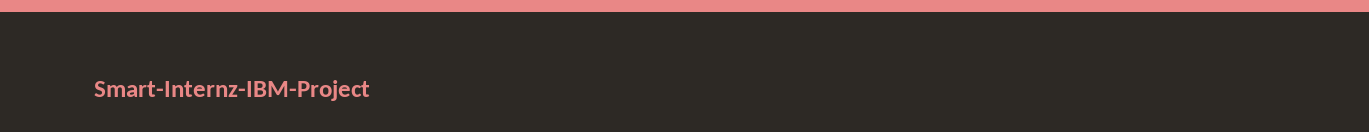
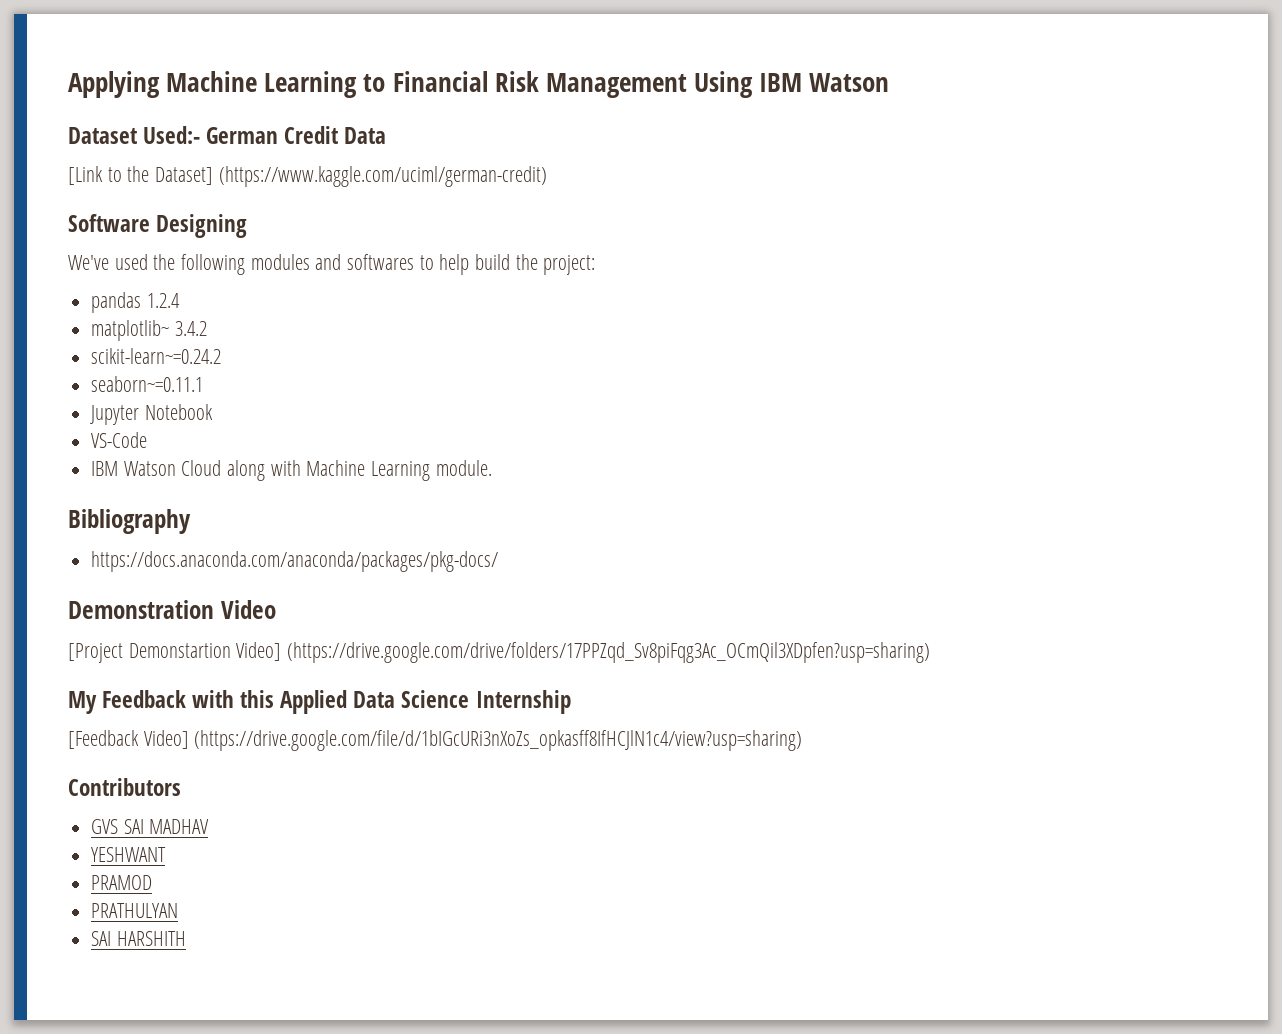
- Smart-Internz-IBM-Project
+ Applying Machine Learning to Financial Risk Management Using IBM Watson
+ Dataset Used:- German Credit Data
+ [Link to the Dataset] (https://www.kaggle.com/uciml/german-credit)
+ Software Designing
+ We've used the following modules and softwares to help build the project:
+ pandas 1.2.4
+ matplotlib~ 3.4.2
+ scikit-learn~=0.24.2
+ seaborn~=0.11.1
+ Jupyter Notebook
+ VS-Code
+ IBM Watson Cloud along with Machine Learning module.
+ Bibliography
+ https://docs.anaconda.com/anaconda/packages/pkg-docs/
+ Demonstration Video
+ [Project Demonstartion Video] (https://drive.google.com/drive/folders/17PPZqd_Sv8piFqg3Ac_OCmQil3XDpfen?usp=sharing)
+ My Feedback with this Applied Data Science Internship
+ [Feedback Video] (https://drive.google.com/file/d/1bIGcURi3nXoZs_opkasff8IfHCJlN1c4/view?usp=sharing)
+ Contributors
+ GVS SAI MADHAV
+ YESHWANT
+ PRAMOD
+ PRATHULYAN
+ SAI HARSHITH

